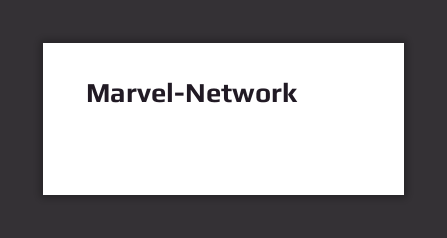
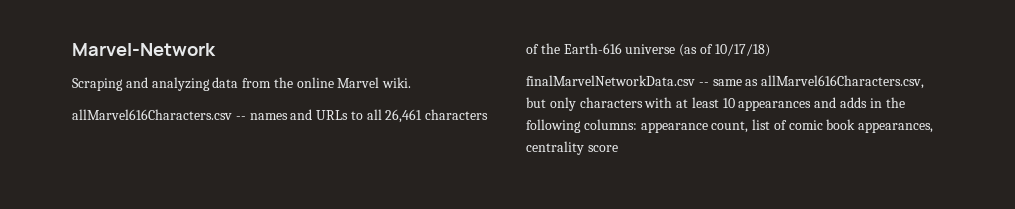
+ Scraping and analyzing data from the online Marvel wiki.
+ allMarvel616Characters.csv -- names and URLs to all 26,461 characters of the Earth-616 universe (as of 10/17/18)
+ finalMarvelNetworkData.csv -- same as allMarvel616Characters.csv, but only characters with at least 10 appearances and adds in the following columns: appearance count, list of comic book appearances, centrality score

